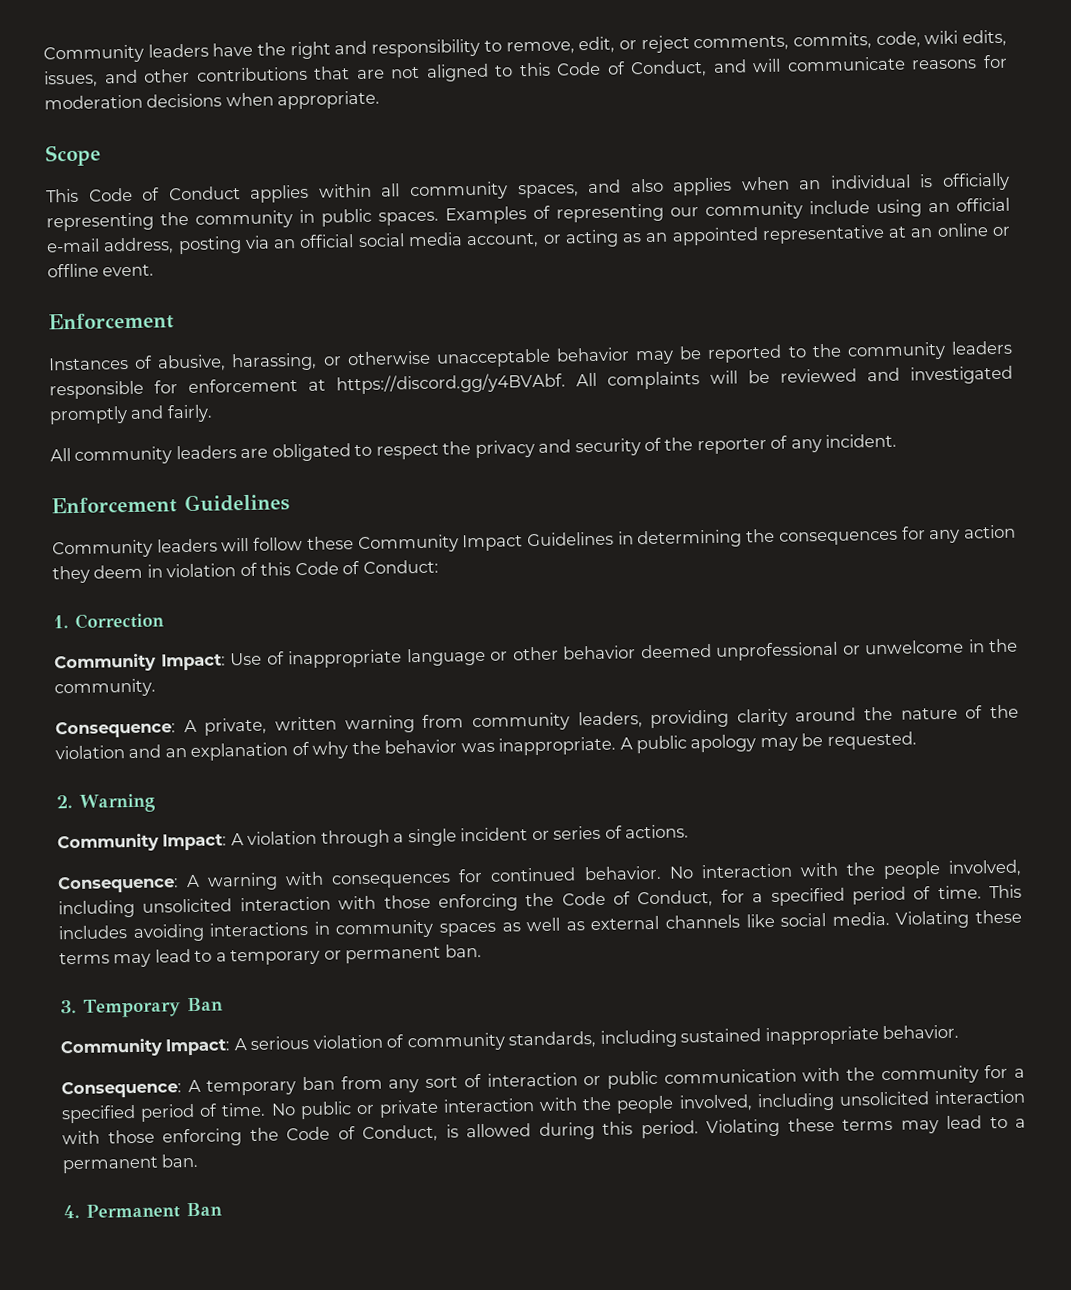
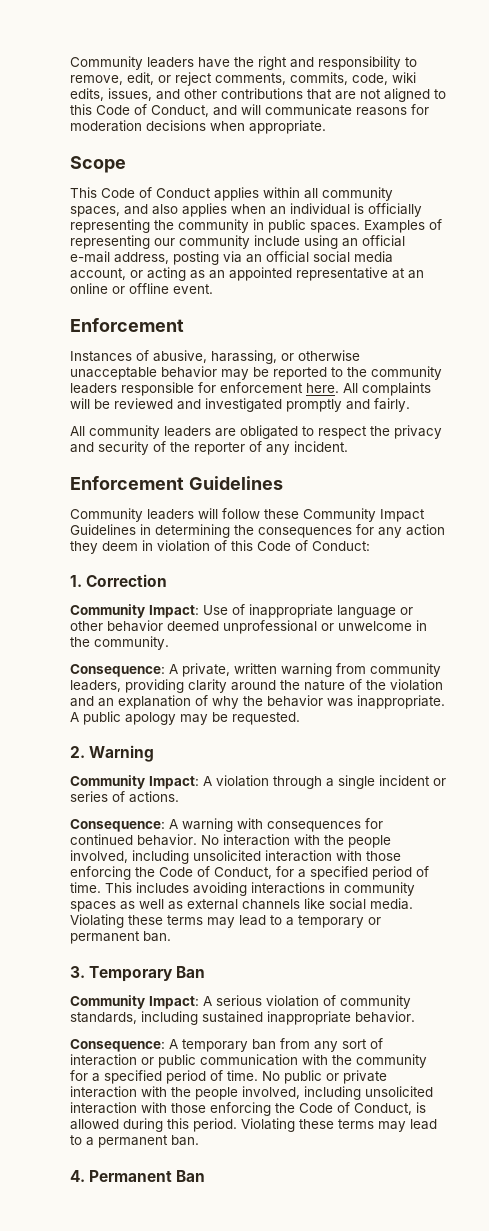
- Instances of abusive, harassing, or otherwise unacceptable behavior may be reported to the community leaders responsible for enforcement at https://discord.gg/y4BVAbf. All complaints will be reviewed and investigated promptly and fairly.
+ Instances of abusive, harassing, or otherwise unacceptable behavior may be reported to the community leaders responsible for enforcement here. All complaints will be reviewed and investigated promptly and fairly.

